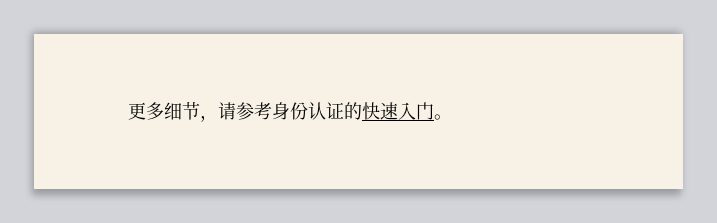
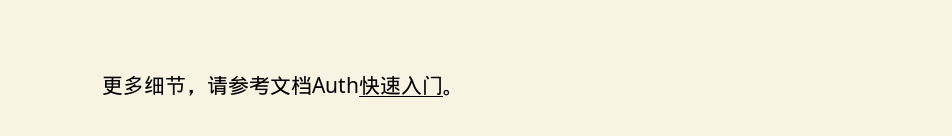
- 更多细节，请参考身份认证的快速入门。
+ 更多细节，请参考文档Auth快速入门。

